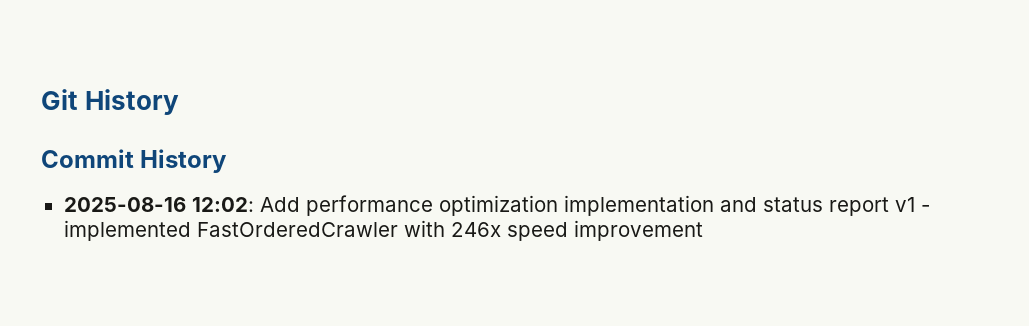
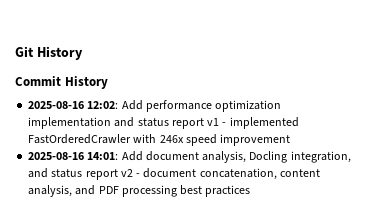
+ 2025-08-16 14:01: Add document analysis, Docling integration, and status report v2 - document concatenation, content analysis, and PDF processing best practices

